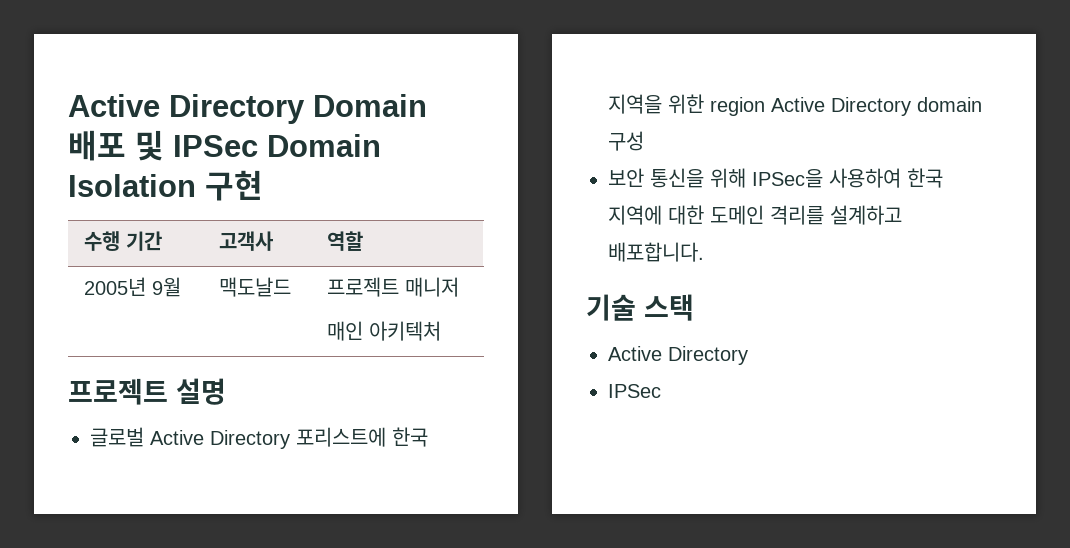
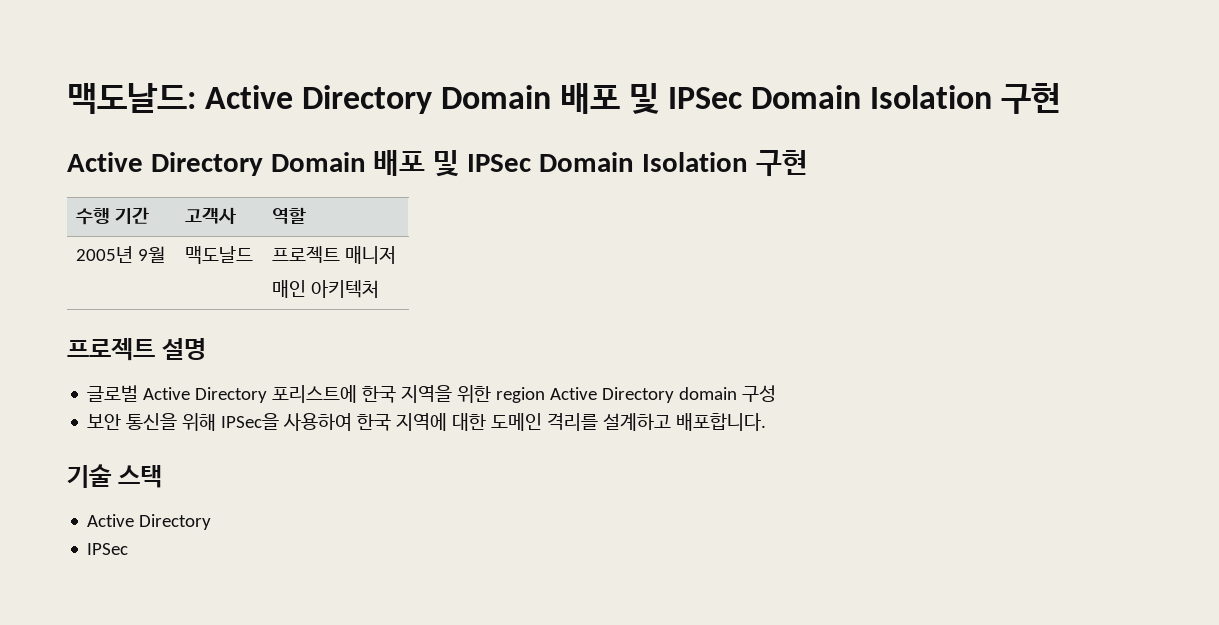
+ 맥도날드: Active Directory Domain 배포 및 IPSec Domain Isolation 구현

